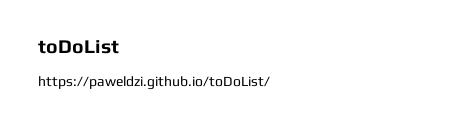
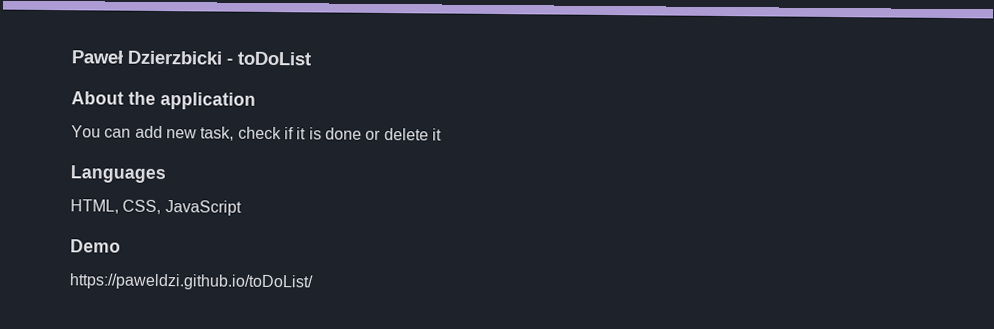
- toDoList
+ Paweł Dzierzbicki - toDoList
+ About the application
+ You can add new task, check if it is done or delete it
+ Languages
+ HTML, CSS, JavaScript
+ Demo

